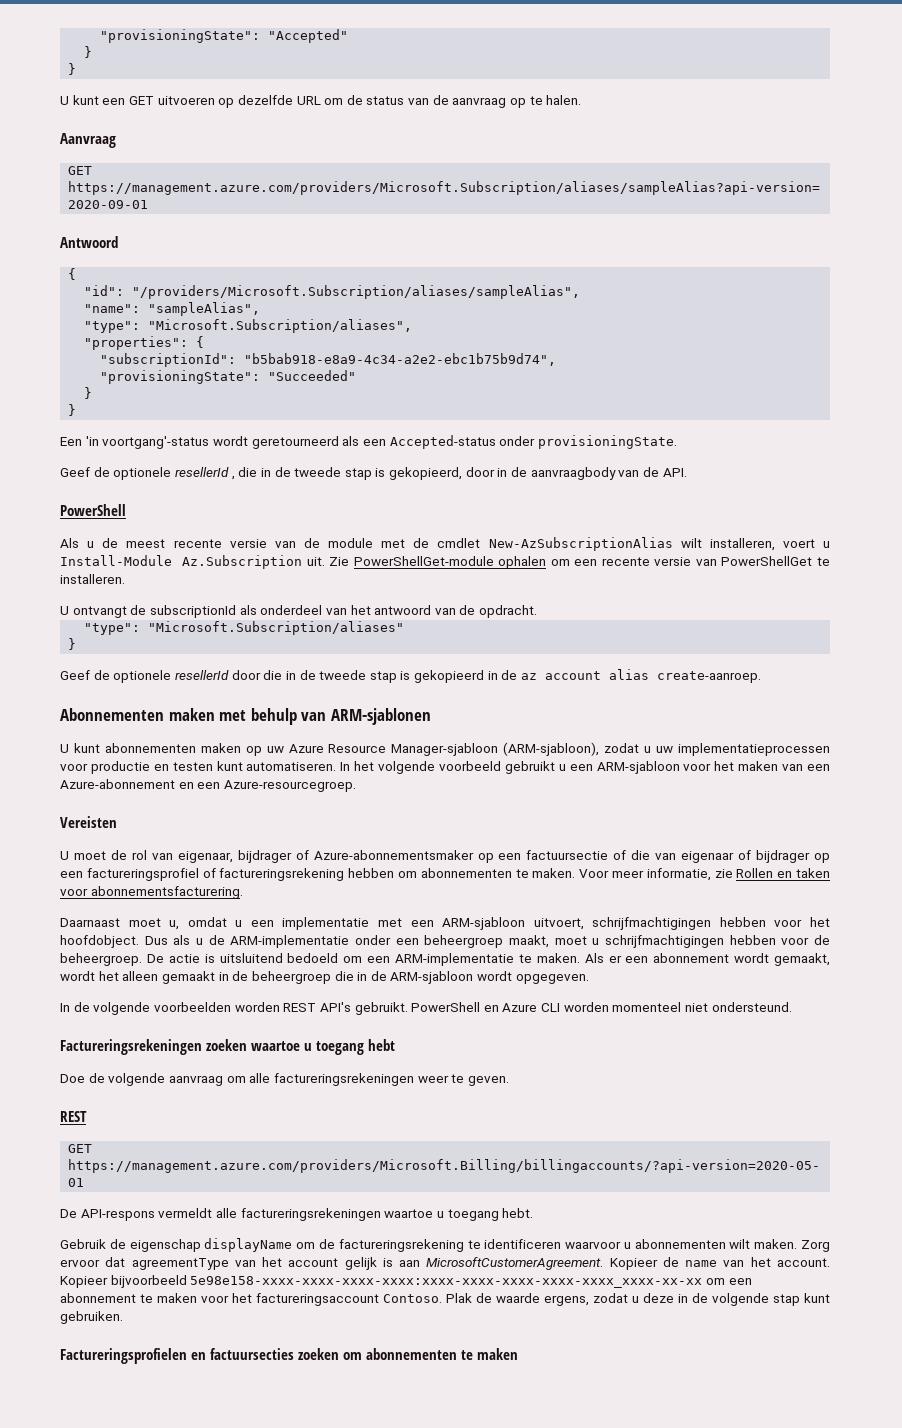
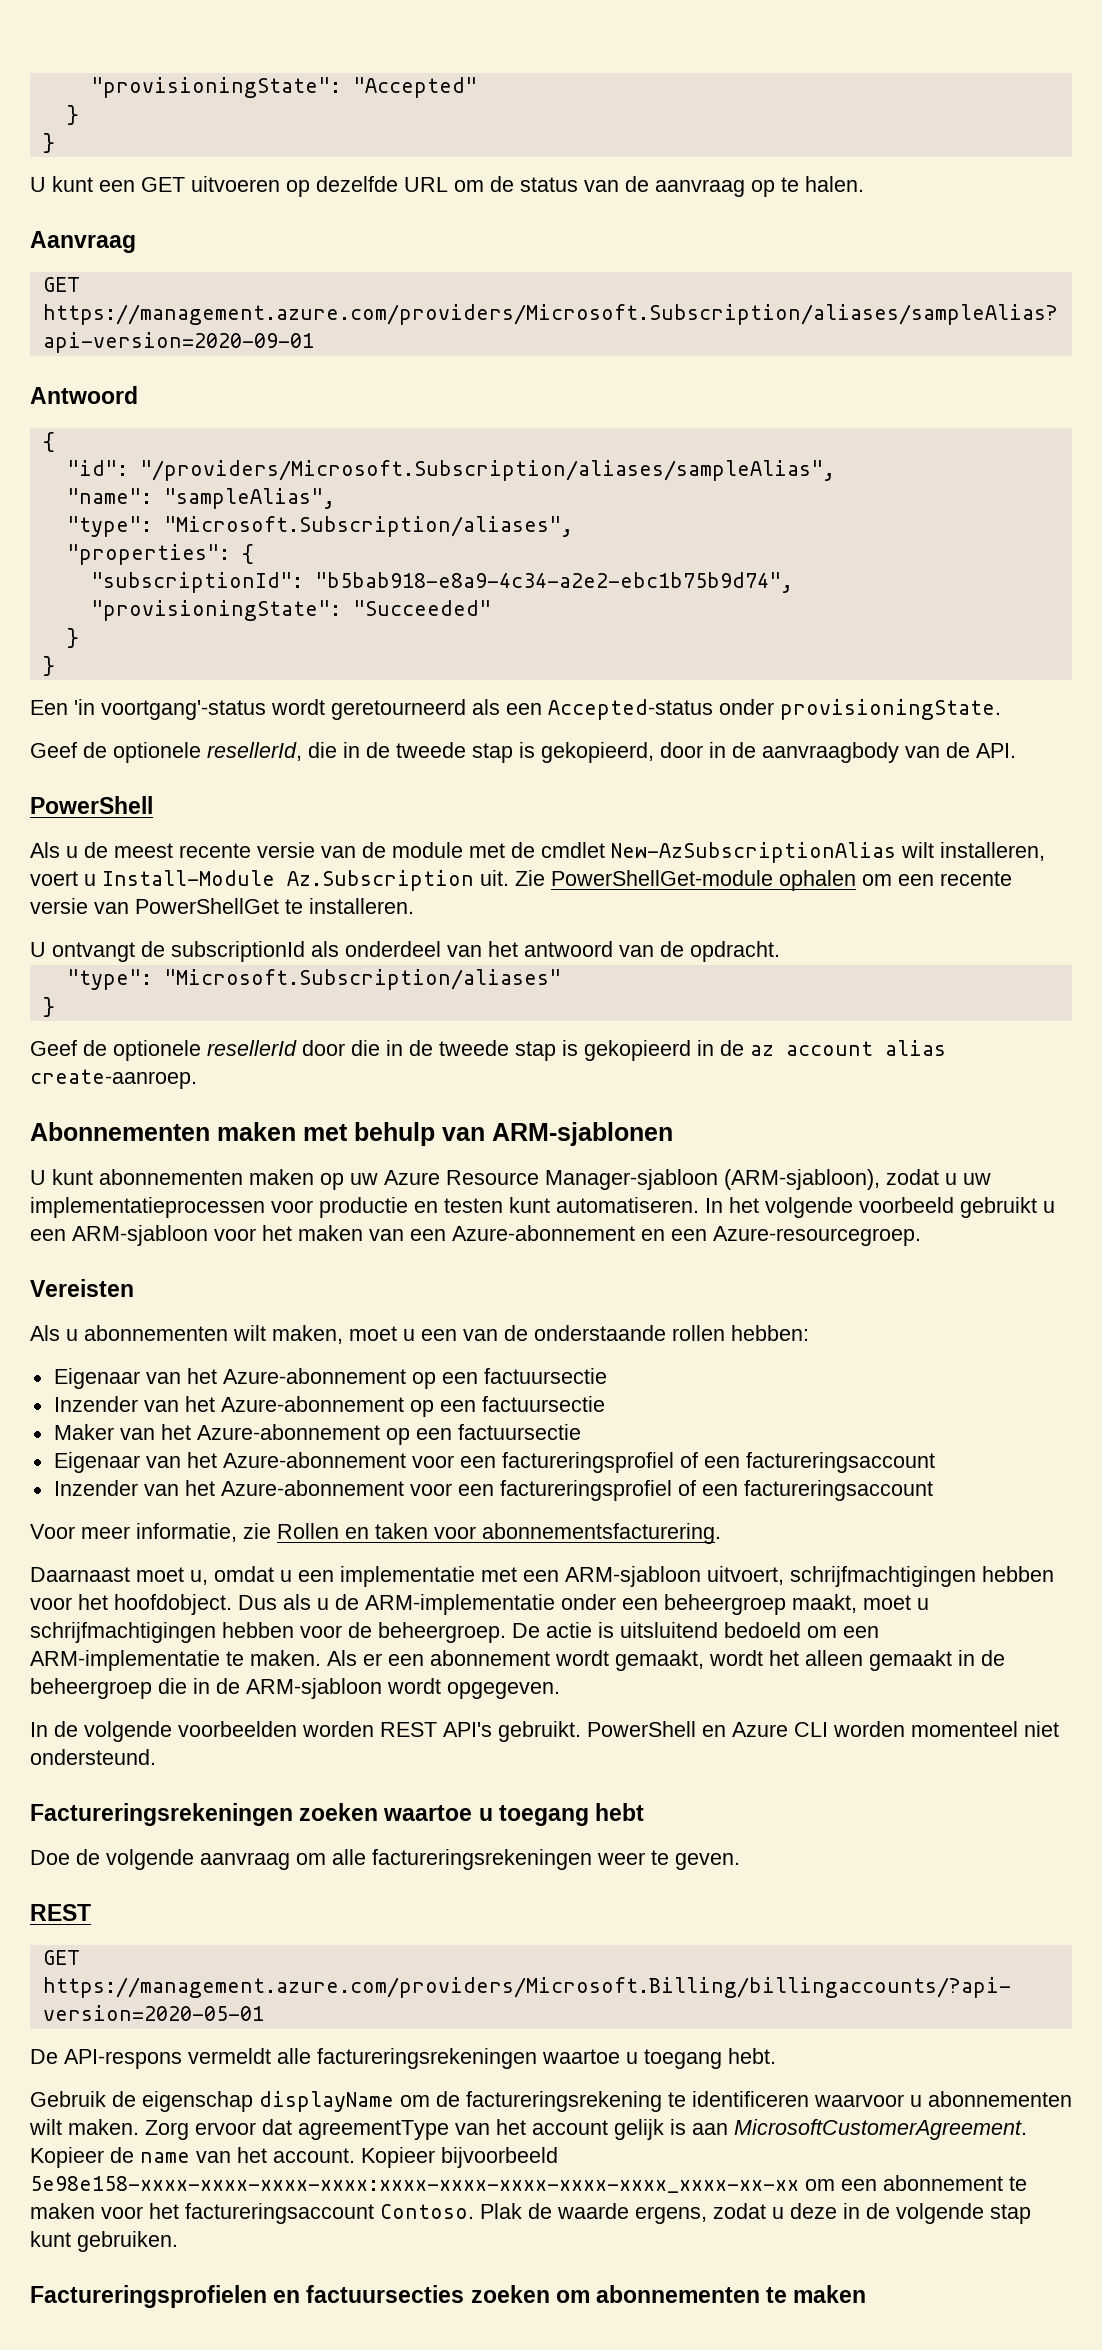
- Geef de optionele resellerId , die in de tweede stap is gekopieerd, door in de aanvraagbody van de API.
+ Geef de optionele resellerId, die in de tweede stap is gekopieerd, door in de aanvraagbody van de API.
- U moet de rol van eigenaar, bijdrager of Azure-abonnementsmaker op een factuursectie of die van eigenaar of bijdrager op een factureringsprofiel of factureringsrekening hebben om abonnementen te maken. Voor meer informatie, zie Rollen en taken voor abonnementsfacturering.
+ Als u abonnementen wilt maken, moet u een van de onderstaande rollen hebben:
+ Eigenaar van het Azure-abonnement op een factuursectie
+ Inzender van het Azure-abonnement op een factuursectie
+ Maker van het Azure-abonnement op een factuursectie
+ Eigenaar van het Azure-abonnement voor een factureringsprofiel of een factureringsaccount
+ Inzender van het Azure-abonnement voor een factureringsprofiel of een factureringsaccount
+ Voor meer informatie, zie Rollen en taken voor abonnementsfacturering.

